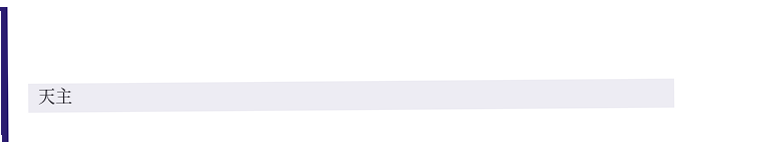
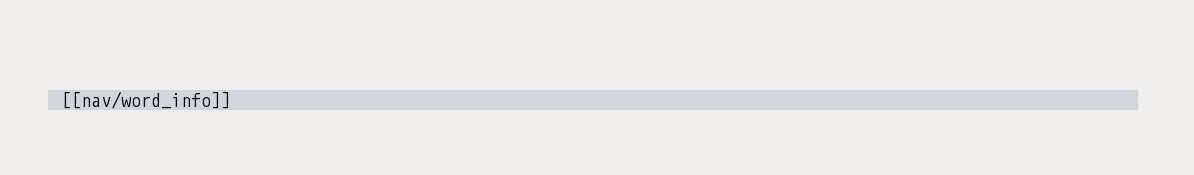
- 天主
+ [[nav/word_info]]

